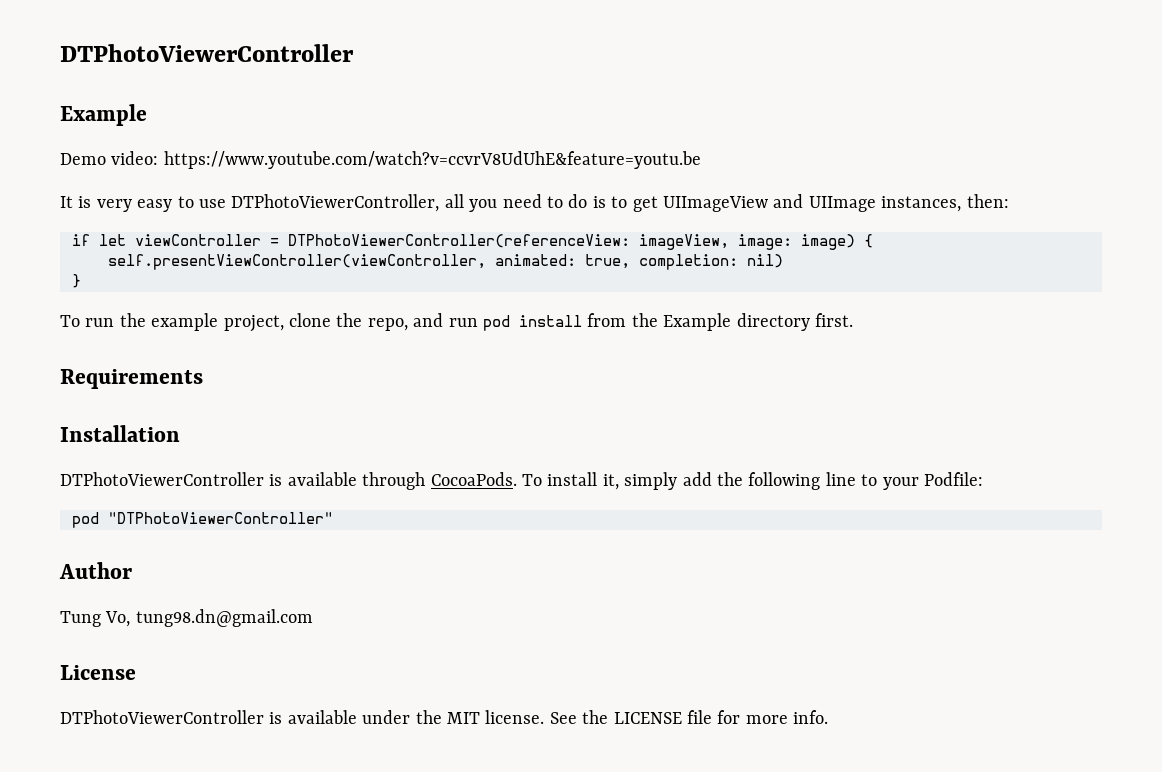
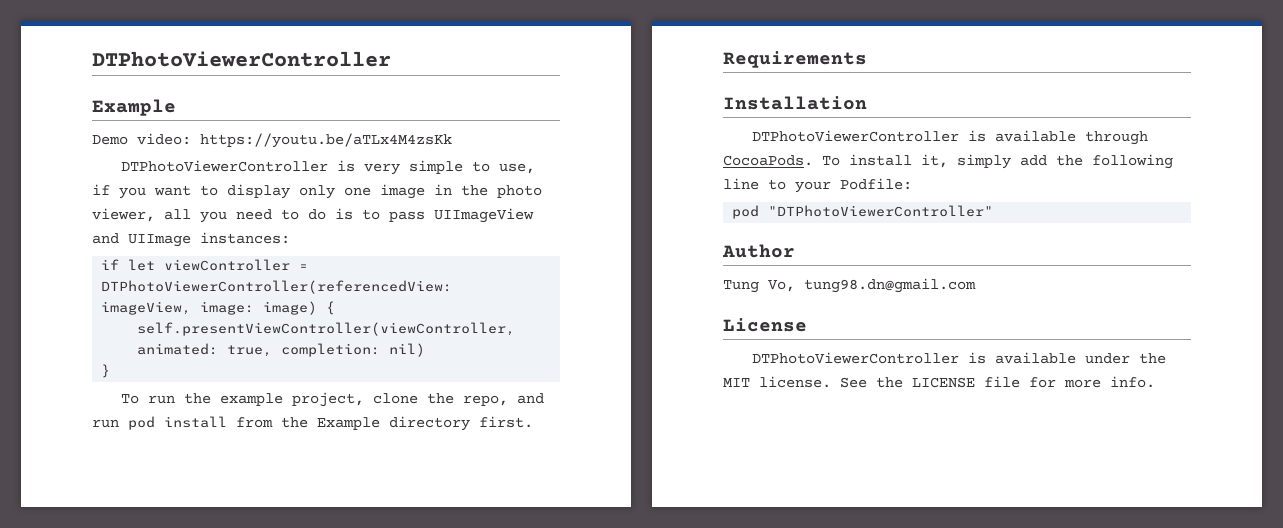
- Demo video: https://www.youtube.com/watch?v=ccvrV8UdUhE&feature=youtu.be
- It is very easy to use DTPhotoViewerController, all you need to do is to get UIImageView and UIImage instances, then:
+ Demo video: https://youtu.be/aTLx4M4zsKk
+ DTPhotoViewerController is very simple to use, if you want to display only one image in the photo viewer, all you need to do is to pass UIImageView and UIImage instances:
- if let viewController = DTPhotoViewerController(referenceView: imageView, image: image) {
+ if let viewController = DTPhotoViewerController(referencedView: imageView, image: image) {

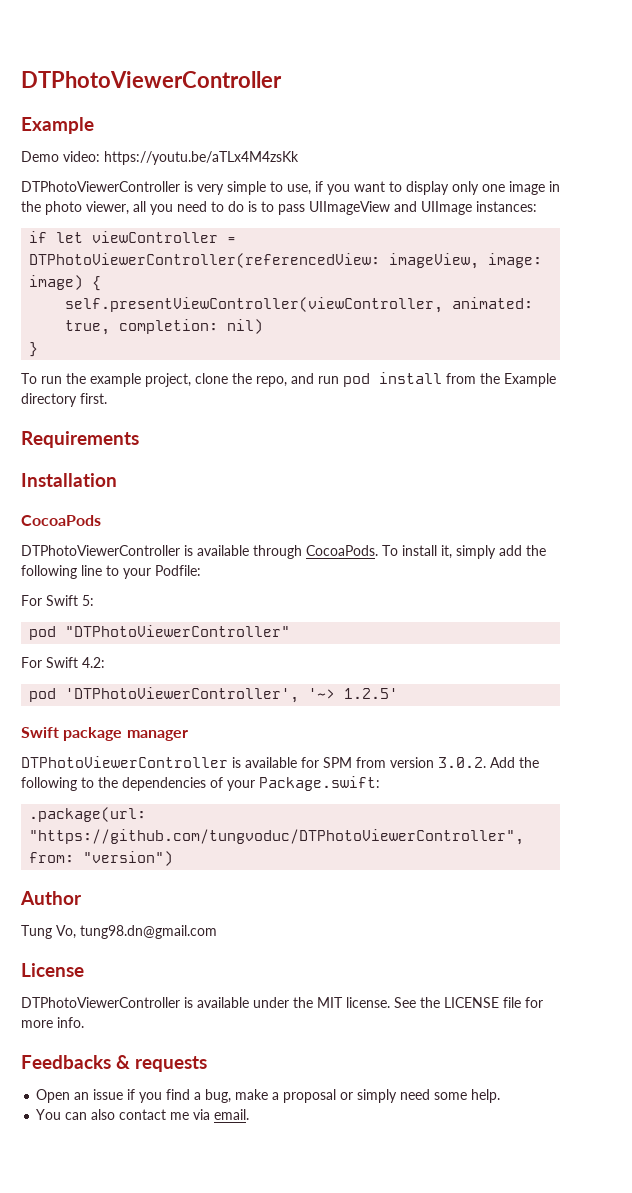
+ CocoaPods
+ For Swift 5:
+ For Swift 4.2:
+ pod 'DTPhotoViewerController', '~> 1.2.5'
+ Swift package manager
+ DTPhotoViewerController is available for SPM from version 3.0.2. Add the following to the dependencies of your Package.swift:
+ .package(url: "https://github.com/tungvoduc/DTPhotoViewerController", from: "version")
+ Feedbacks & requests
+ Open an issue if you find a bug, make a proposal or simply need some help.
+ You can also contact me via email.

